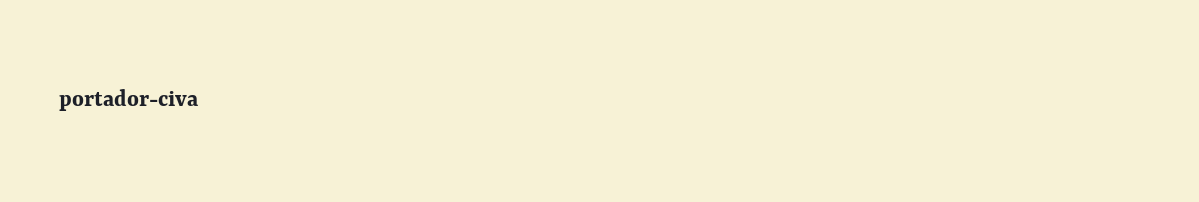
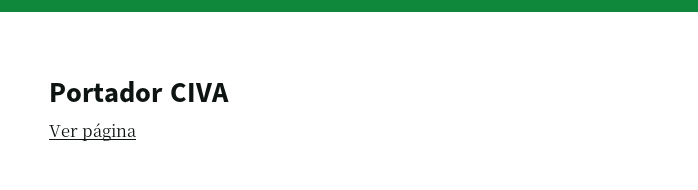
- portador-civa
+ Portador CIVA
+ Ver página

